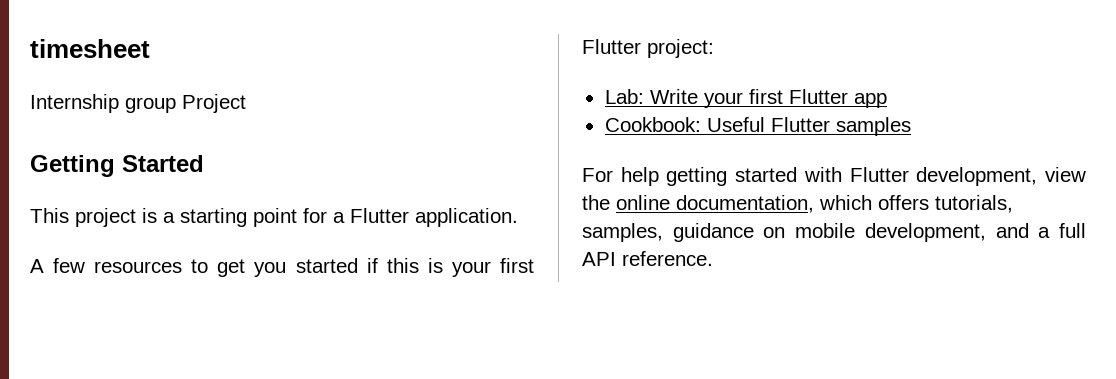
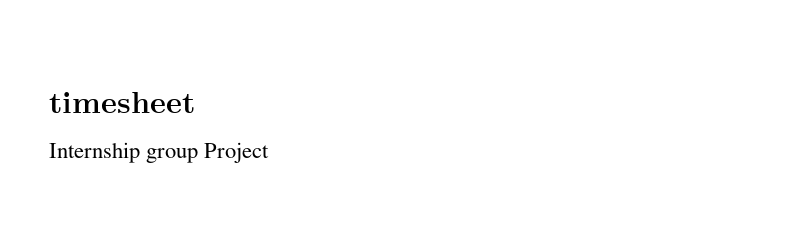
- Getting Started
- This project is a starting point for a Flutter application.
- A few resources to get you started if this is your first Flutter project:
- Lab: Write your first Flutter app
- Cookbook: Useful Flutter samples
- For help getting started with Flutter development, view the online documentation, which offers tutorials, samples, guidance on mobile development, and a full API reference.

